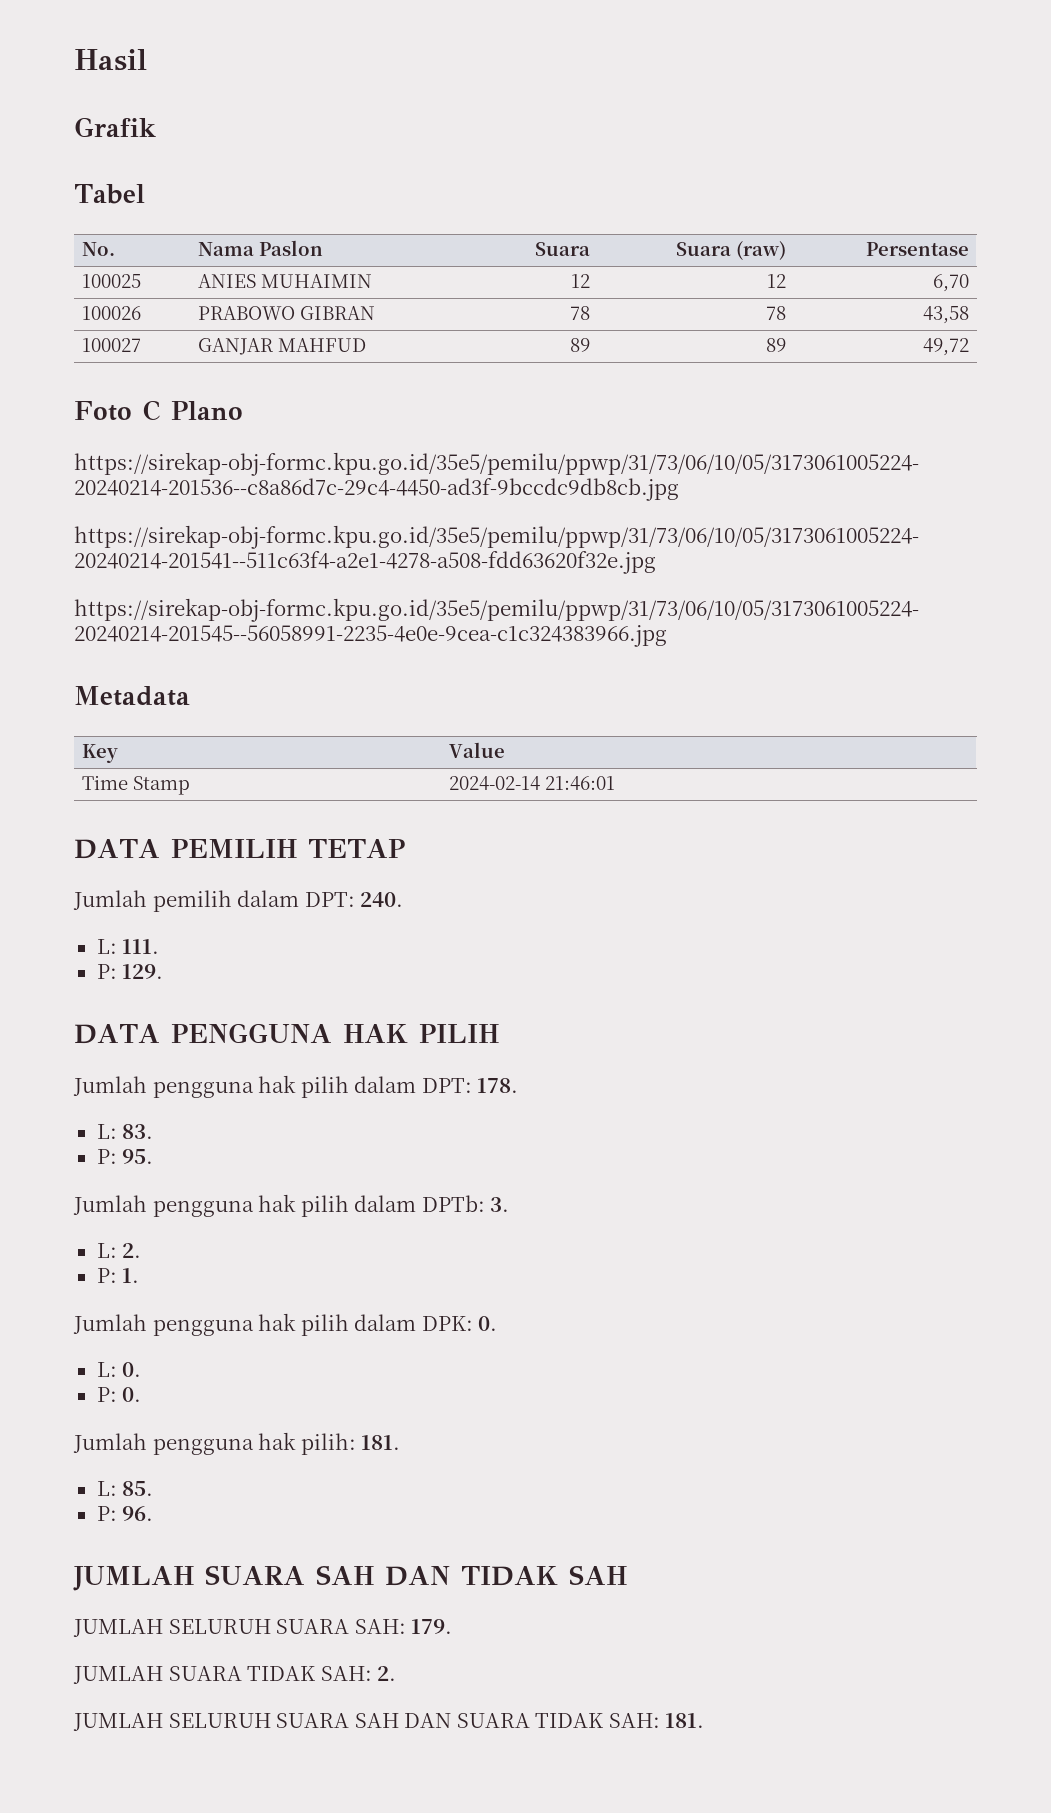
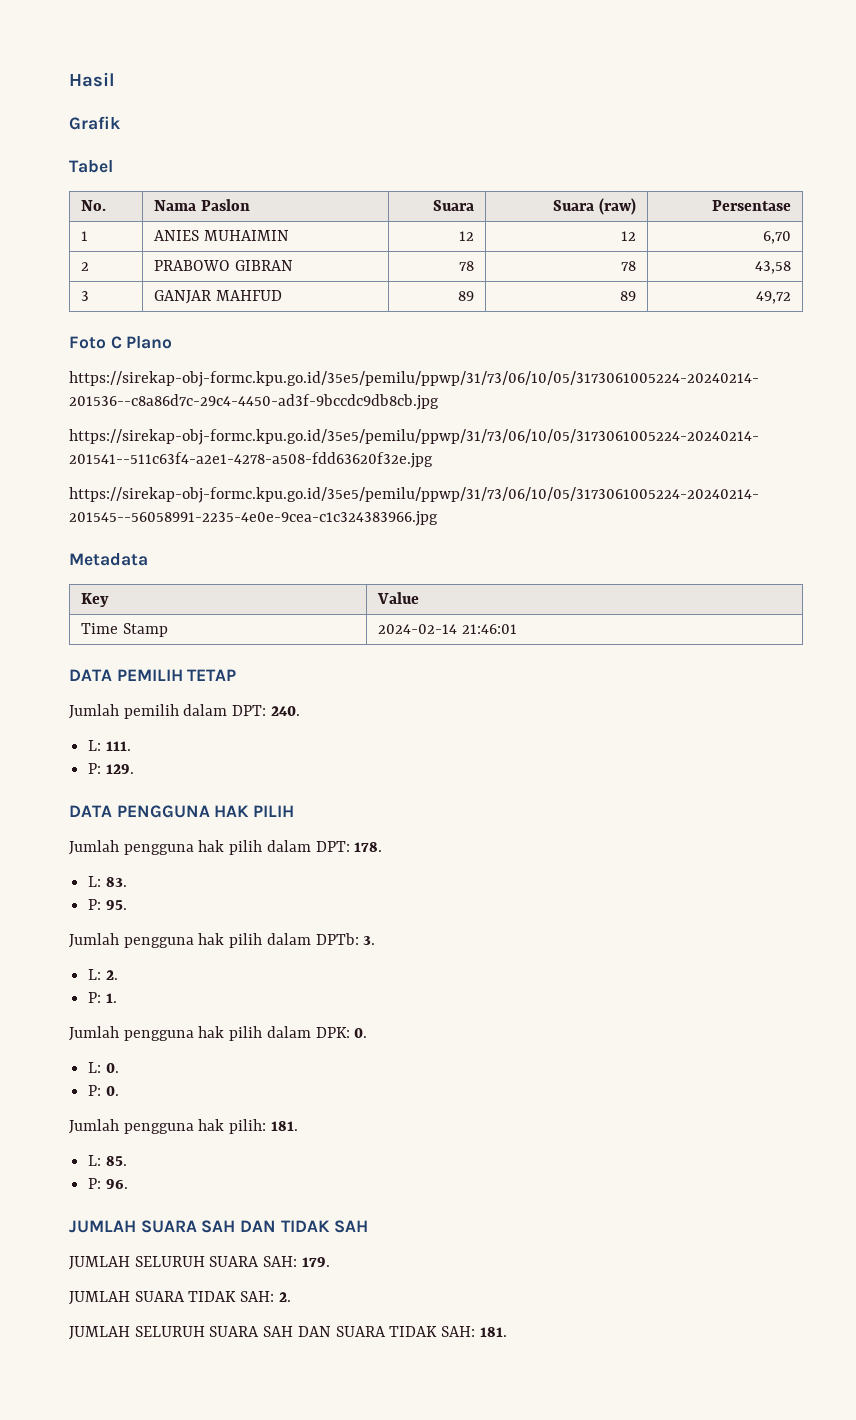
- 100025 | ANIES MUHAIMIN | 12 | 12 | 6,70
+ 1 | ANIES MUHAIMIN | 12 | 12 | 6,70
- 100026 | PRABOWO GIBRAN | 78 | 78 | 43,58
+ 2 | PRABOWO GIBRAN | 78 | 78 | 43,58
- 100027 | GANJAR MAHFUD | 89 | 89 | 49,72
+ 3 | GANJAR MAHFUD | 89 | 89 | 49,72

